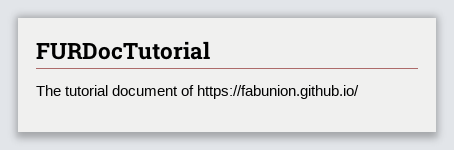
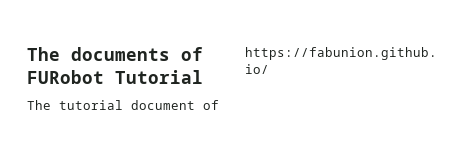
- FURDocTutorial
+ The documents of FURobot Tutorial

